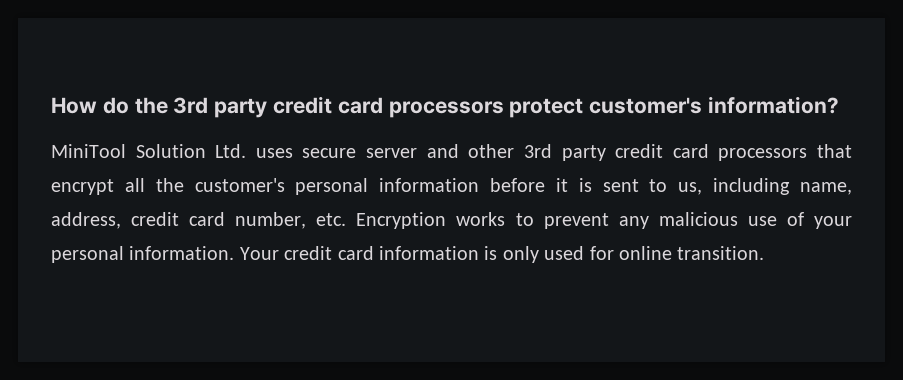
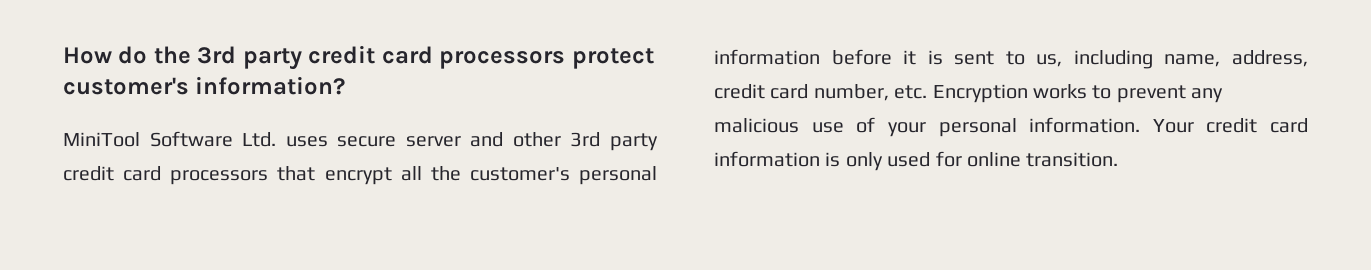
- MiniTool Solution Ltd. uses secure server and other 3rd party credit card processors that encrypt all the customer's personal information before it is sent to us, including name, address, credit card number, etc. Encryption works to prevent any malicious use of your personal information.
+ MiniTool Software Ltd. uses secure server and other 3rd party credit card processors that encrypt all the customer's personal information before it is sent to us, including name, address, credit card number, etc. Encryption works to prevent any malicious use of your personal information.

